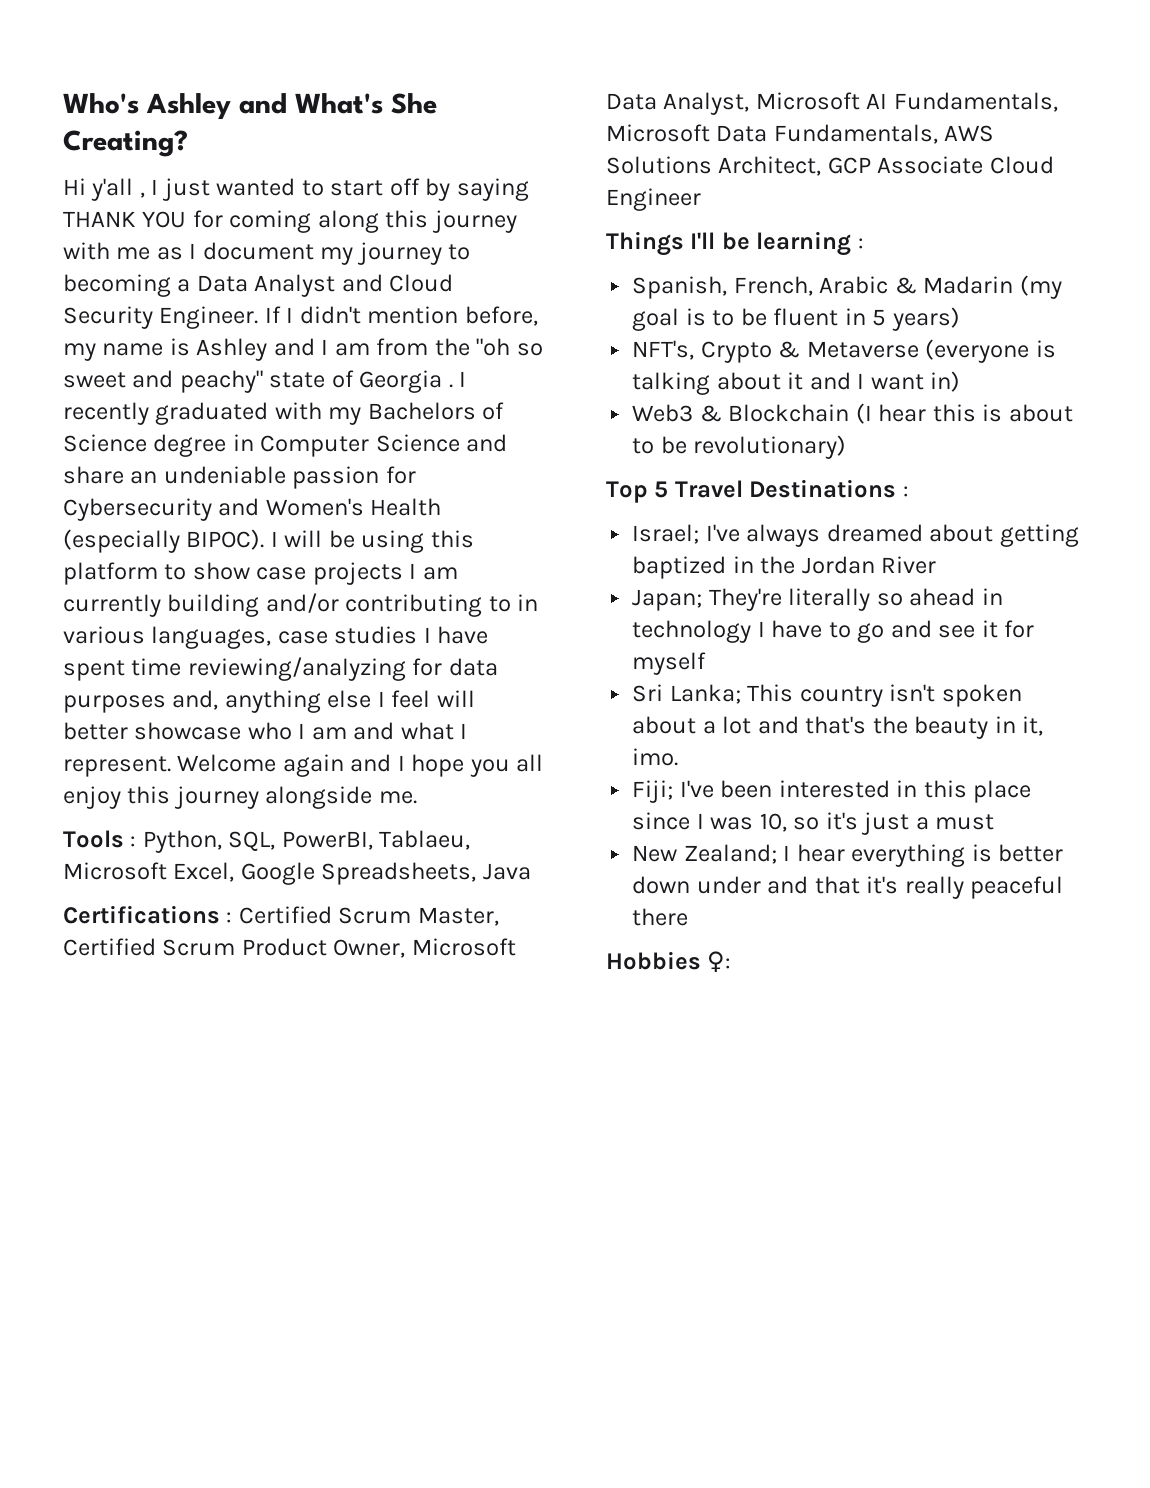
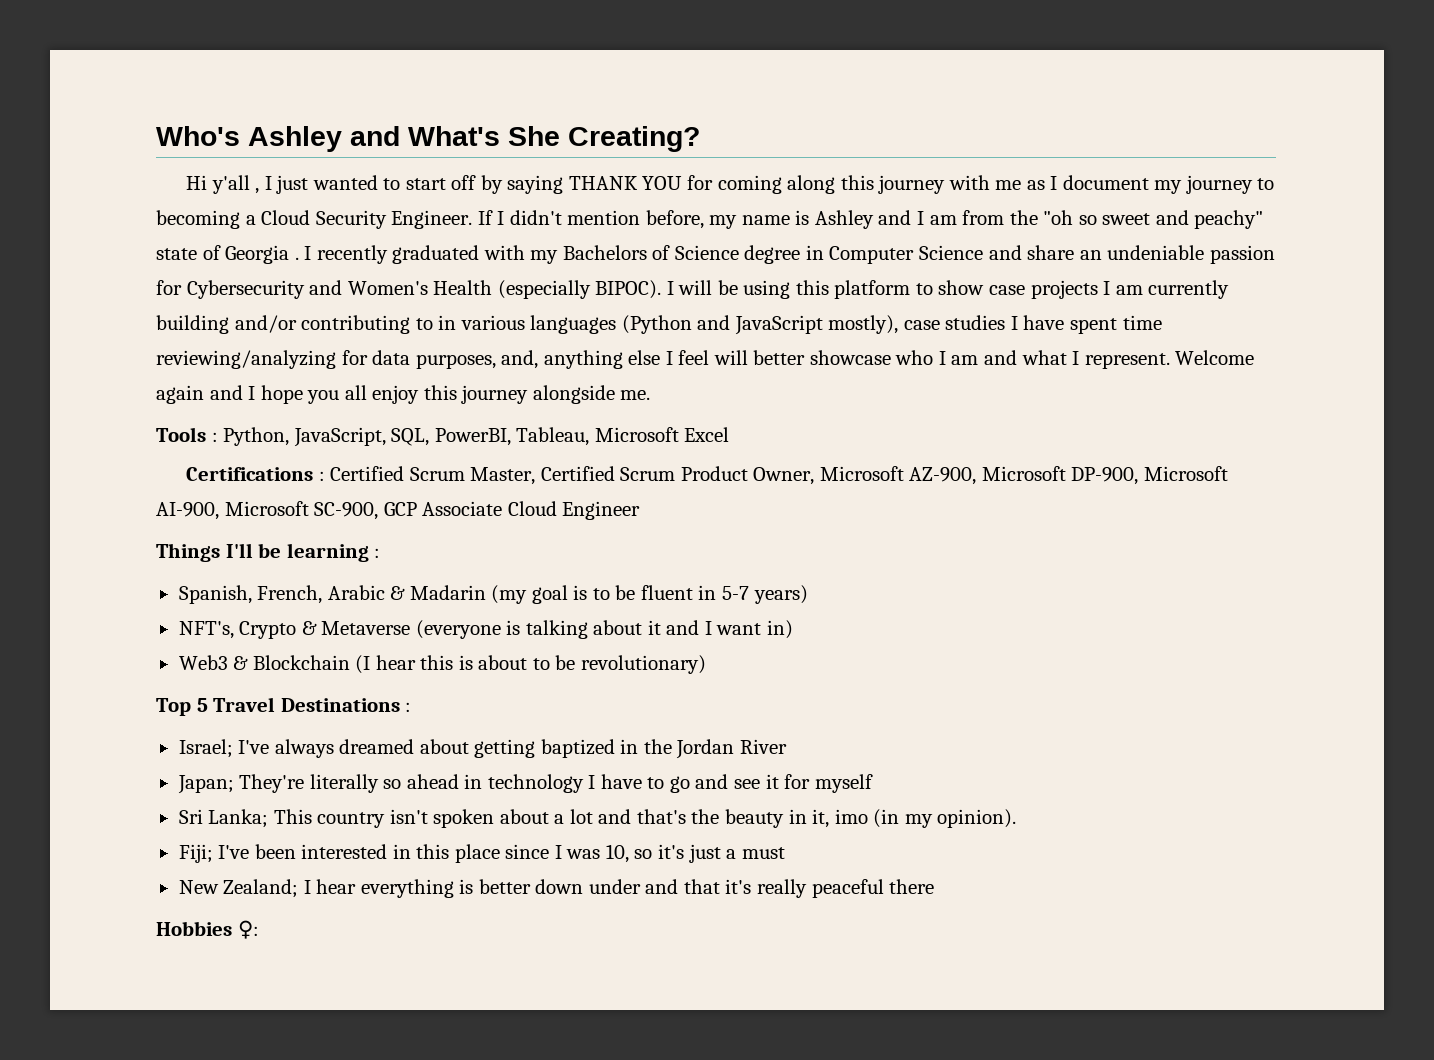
- Hi y'all , I just wanted to start off by saying THANK YOU for coming along this journey with me as I document my journey to becoming a Data Analyst and Cloud Security Engineer.
+ Hi y'all , I just wanted to start off by saying THANK YOU for coming along this journey with me as I document my journey to becoming a Cloud Security Engineer.
- I will be using this platform to show case projects I am currently building and/or contributing to in various languages, case studies I have spent time reviewing/analyzing for data purposes and, anything else I feel will better showcase who I am and what I represent.
+ I will be using this platform to show case projects I am currently building and/or contributing to in various languages (Python and JavaScript mostly), case studies I have spent time reviewing/analyzing for data purposes, and, anything else I feel will better showcase who I am and what I represent.
- Tools : Python, SQL, PowerBI, Tablaeu, Microsoft Excel, Google Spreadsheets, Java
+ Tools : Python, JavaScript, SQL, PowerBI, Tableau, Microsoft Excel
- Certifications : Certified Scrum Master, Certified Scrum Product Owner, Microsoft Data Analyst, Microsoft AI Fundamentals, Microsoft Data Fundamentals, AWS Solutions Architect, GCP Associate Cloud Engineer
+ Certifications : Certified Scrum Master, Certified Scrum Product Owner, Microsoft AZ-900, Microsoft DP-900, Microsoft AI-900, Microsoft SC-900, GCP Associate Cloud Engineer
- Spanish, French, Arabic & Madarin (my goal is to be fluent in 5 years)
+ Spanish, French, Arabic & Madarin (my goal is to be fluent in 5-7 years)
- Sri Lanka; This country isn't spoken about a lot and that's the beauty in it, imo.
+ Sri Lanka; This country isn't spoken about a lot and that's the beauty in it, imo (in my opinion).

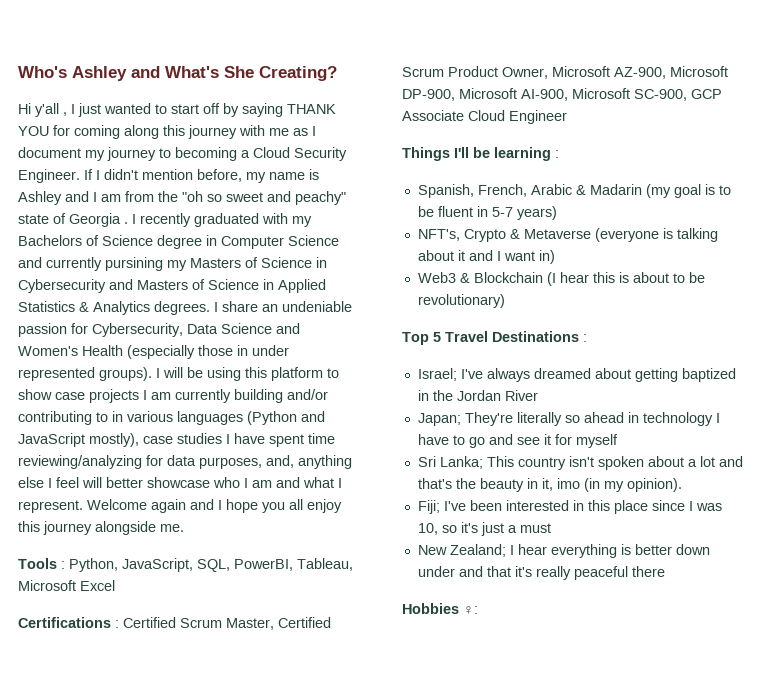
- I recently graduated with my Bachelors of Science degree in Computer Science and share an undeniable passion for Cybersecurity and Women's Health (especially BIPOC).
+ I recently graduated with my Bachelors of Science degree in Computer Science and currently pursining my Masters of Science in Cybersecurity and Masters of Science in Applied Statistics & Analytics degrees. I share an undeniable passion for Cybersecurity, Data Science and Women's Health (especially those in under represented groups).

